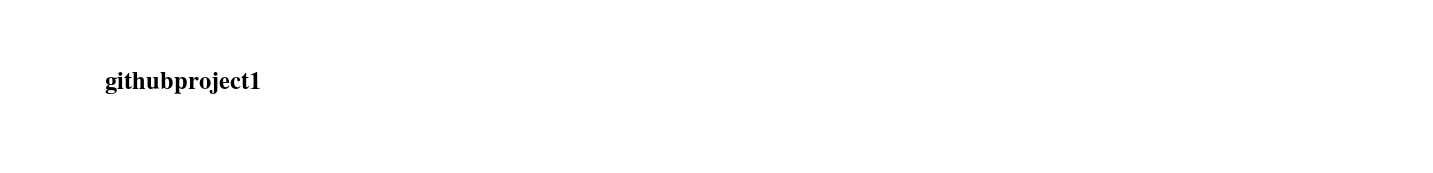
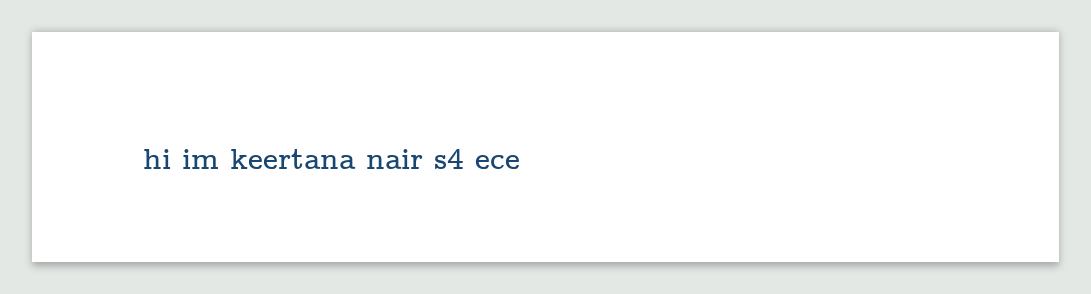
- githubproject1
+ hi im keertana nair s4 ece

